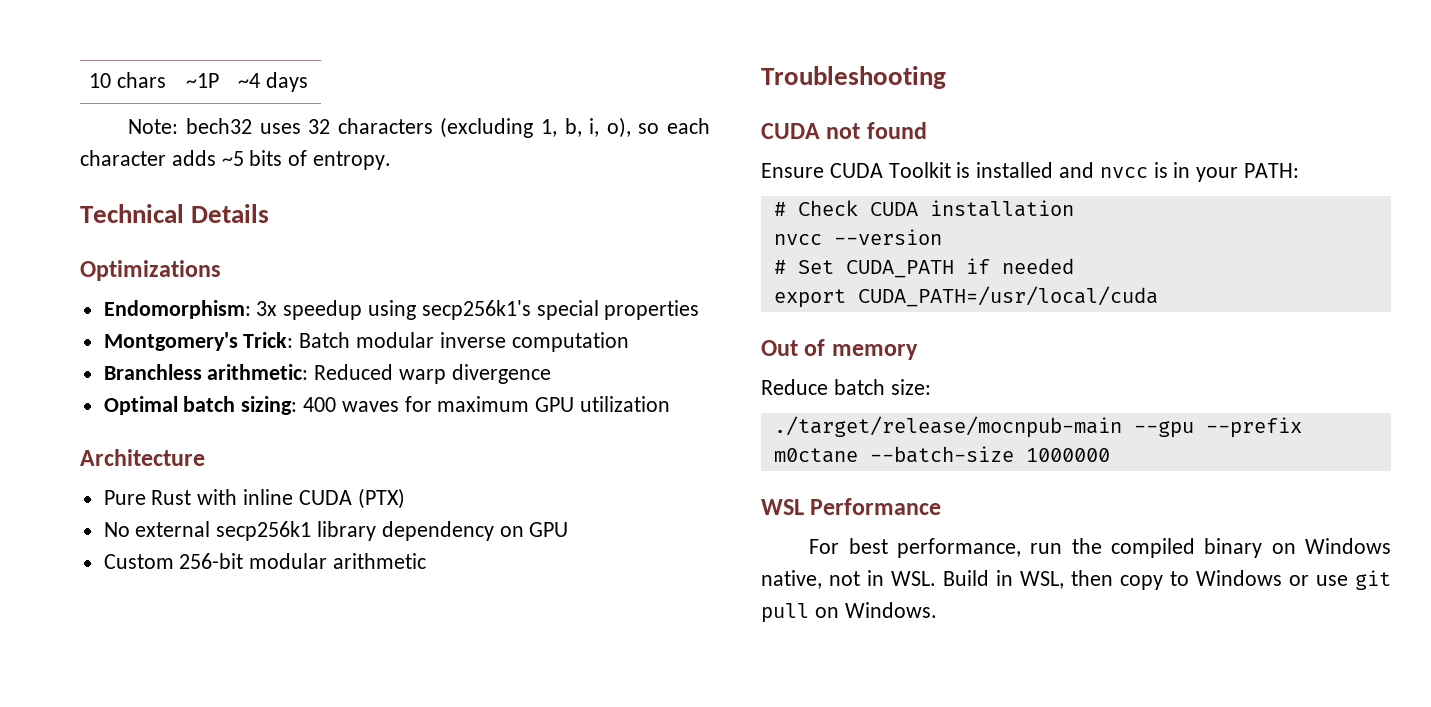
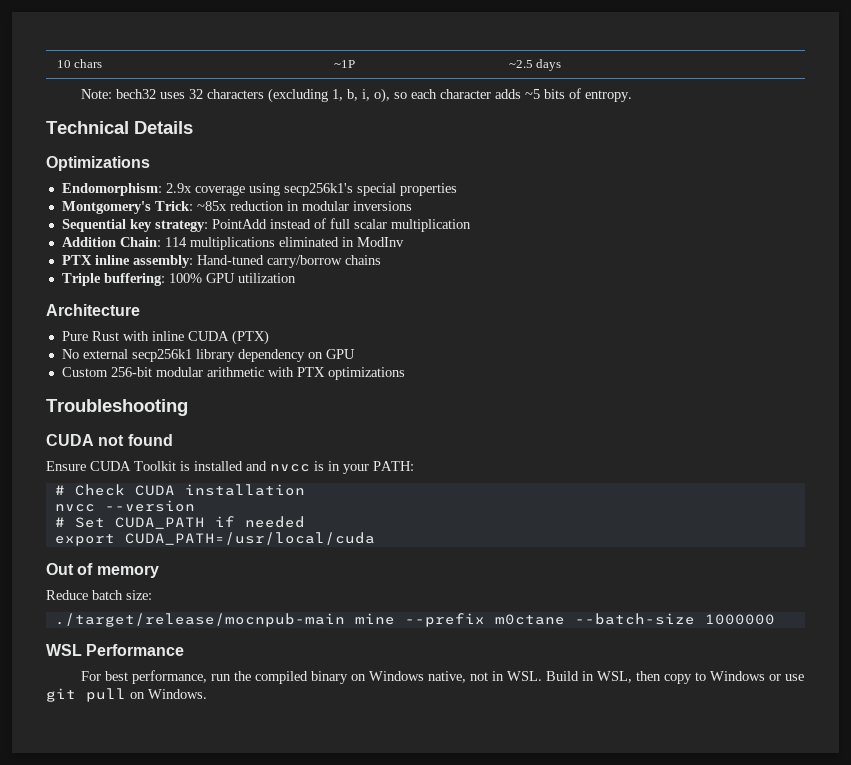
- 10 chars | ~1P | ~4 days
+ 10 chars | ~1P | ~2.5 days
- Endomorphism: 3x speedup using secp256k1's special properties
+ Endomorphism: 2.9x coverage using secp256k1's special properties
- Montgomery's Trick: Batch modular inverse computation
- Branchless arithmetic: Reduced warp divergence
- Optimal batch sizing: 400 waves for maximum GPU utilization
+ Montgomery's Trick: ~85x reduction in modular inversions
+ Sequential key strategy: PointAdd instead of full scalar multiplication
+ Addition Chain: 114 multiplications eliminated in ModInv
+ PTX inline assembly: Hand-tuned carry/borrow chains
+ Triple buffering: 100% GPU utilization
- Custom 256-bit modular arithmetic
+ Custom 256-bit modular arithmetic with PTX optimizations
- ./target/release/mocnpub-main --gpu --prefix m0ctane --batch-size 1000000
+ ./target/release/mocnpub-main mine --prefix m0ctane --batch-size 1000000

